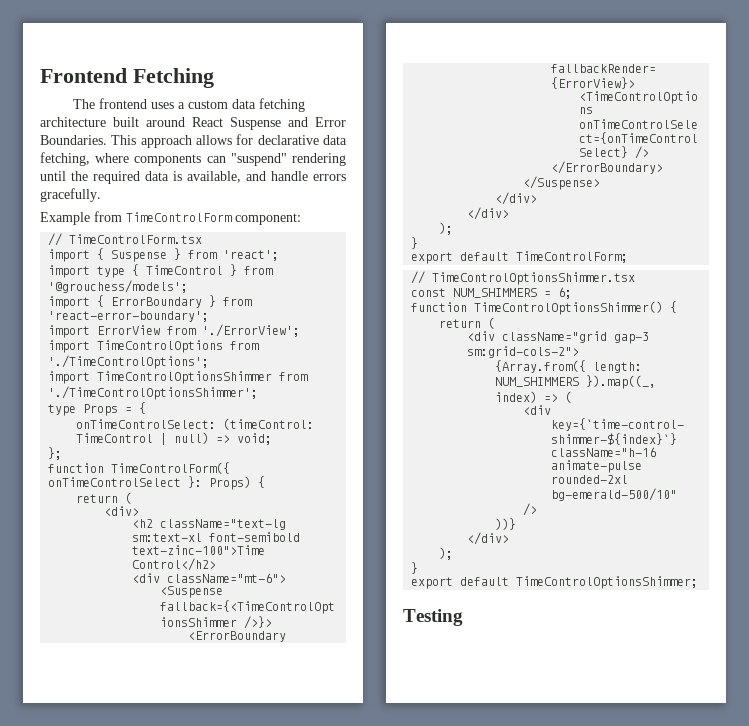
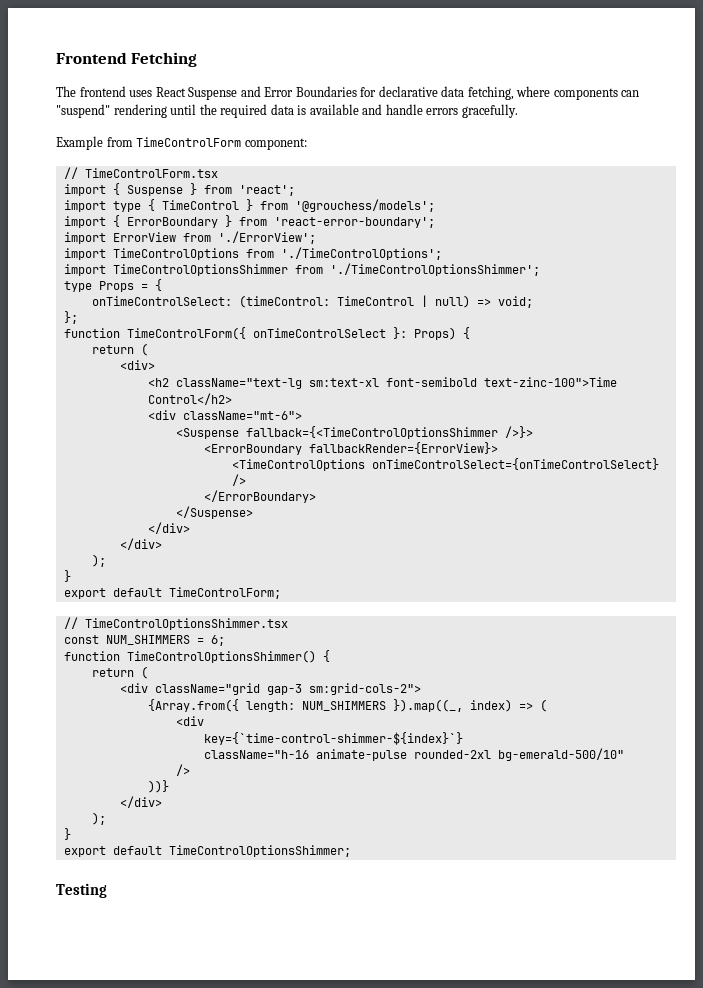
- The frontend uses a custom data fetching architecture built around React Suspense and Error Boundaries. This approach allows for declarative data fetching, where components can "suspend" rendering until the required data is available, and handle errors gracefully.
+ The frontend uses React Suspense and Error Boundaries for declarative data fetching, where components can "suspend" rendering until the required data is available and handle errors gracefully.

